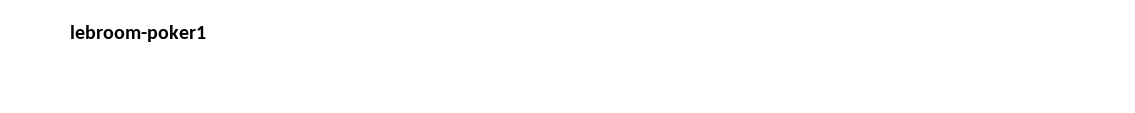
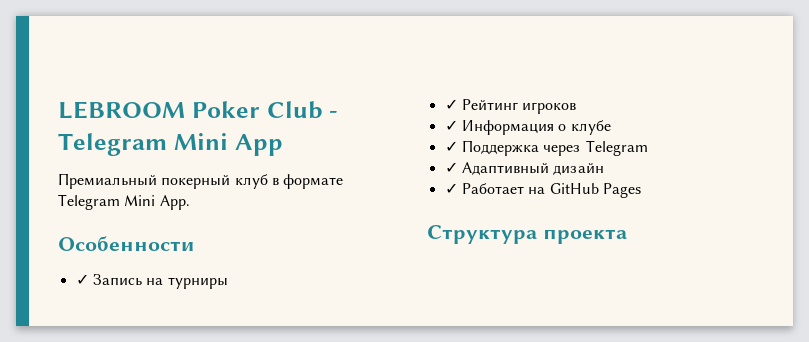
- lebroom-poker1
+ LEBROOM Poker Club - Telegram Mini App
+ Премиальный покерный клуб в формате Telegram Mini App.
+ Особенности
+ ✓ Запись на турниры
+ ✓ Рейтинг игроков
+ ✓ Информация о клубе
+ ✓ Поддержка через Telegram
+ ✓ Адаптивный дизайн
+ ✓ Работает на GitHub Pages
+ Структура проекта

